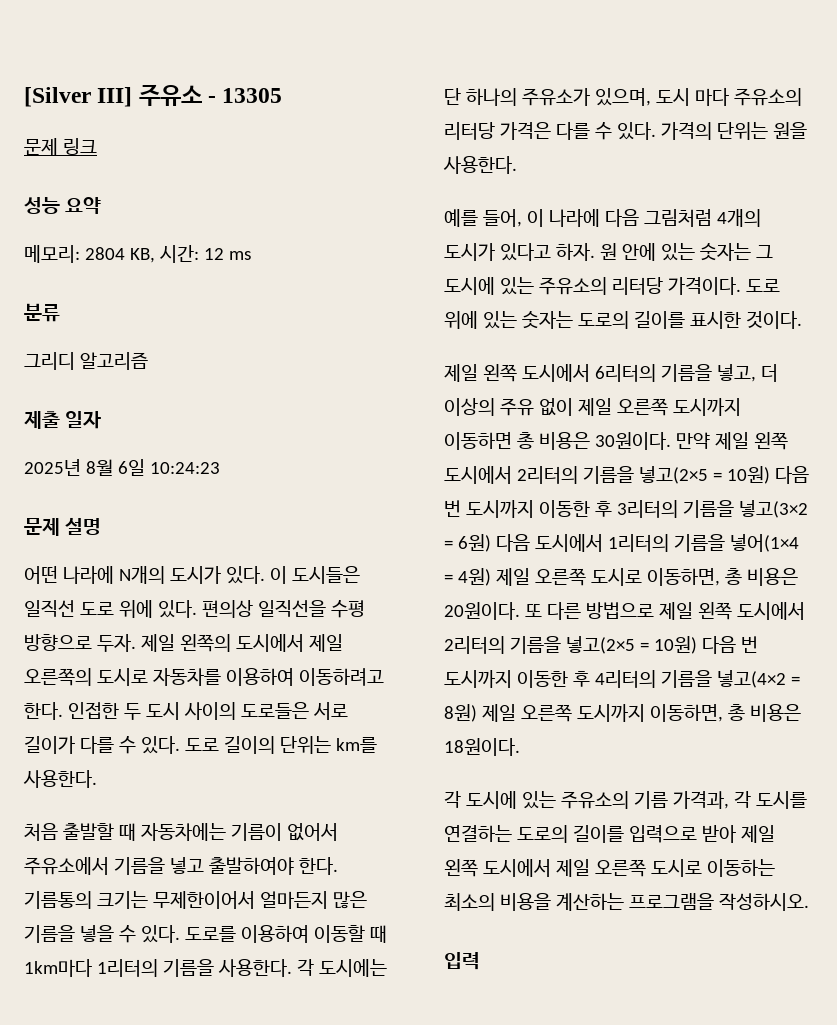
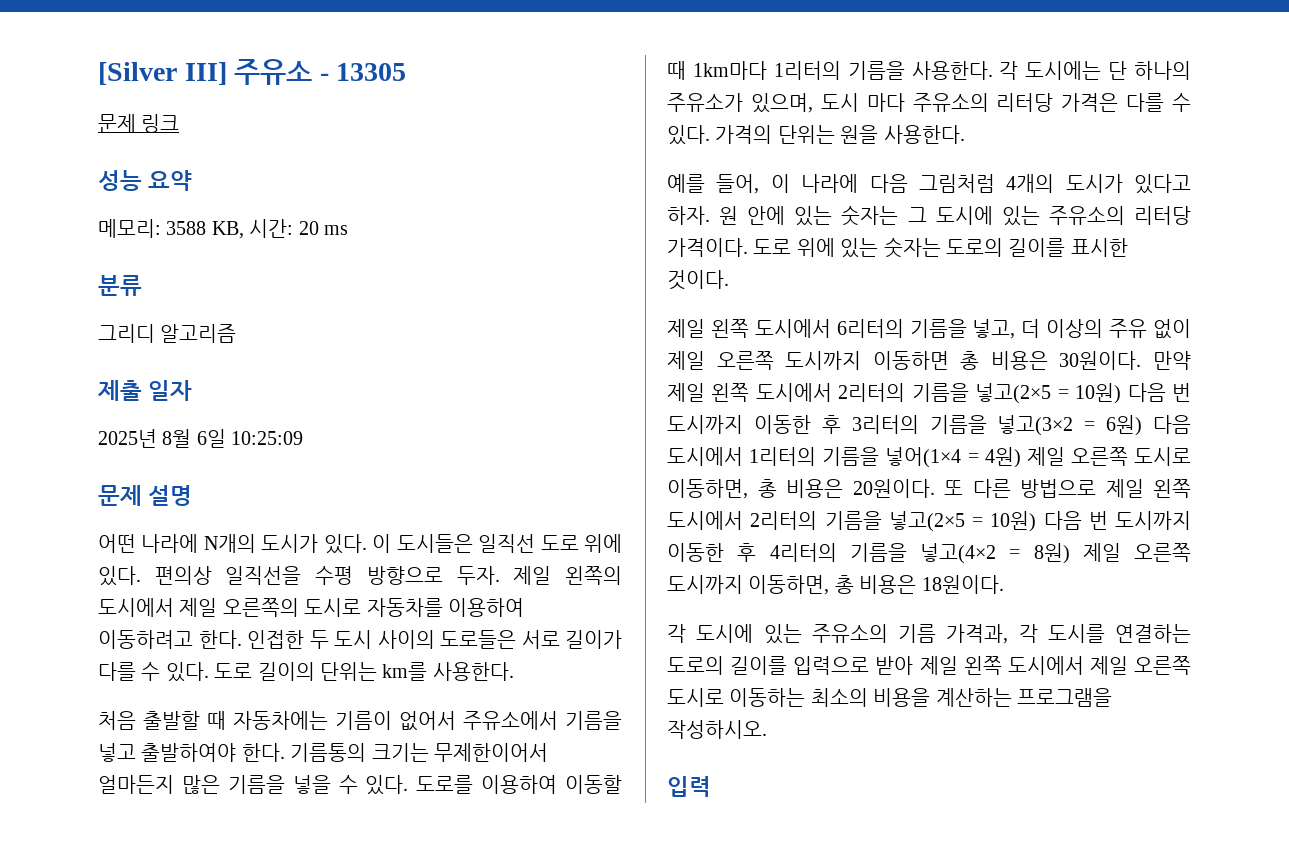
- 메모리: 2804 KB, 시간: 12 ms
+ 메모리: 3588 KB, 시간: 20 ms
- 2025년 8월 6일 10:24:23
+ 2025년 8월 6일 10:25:09

